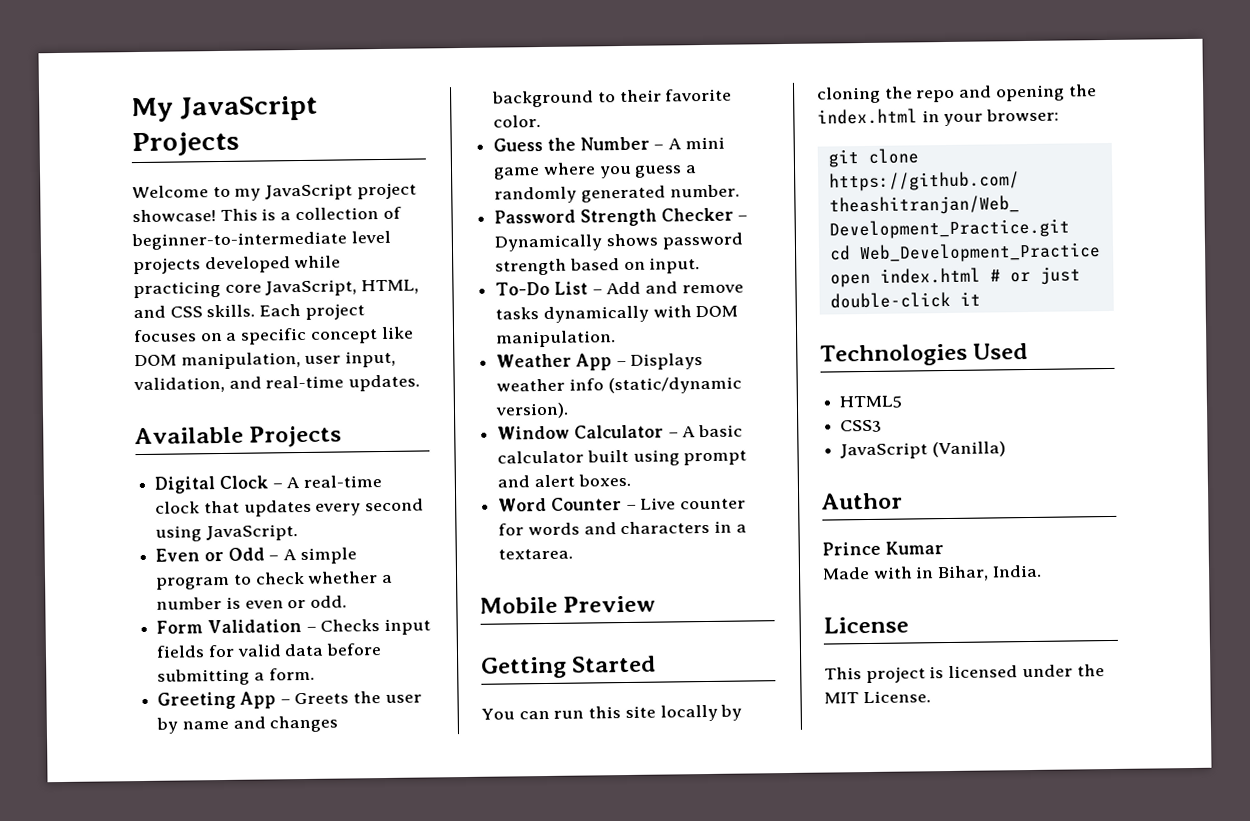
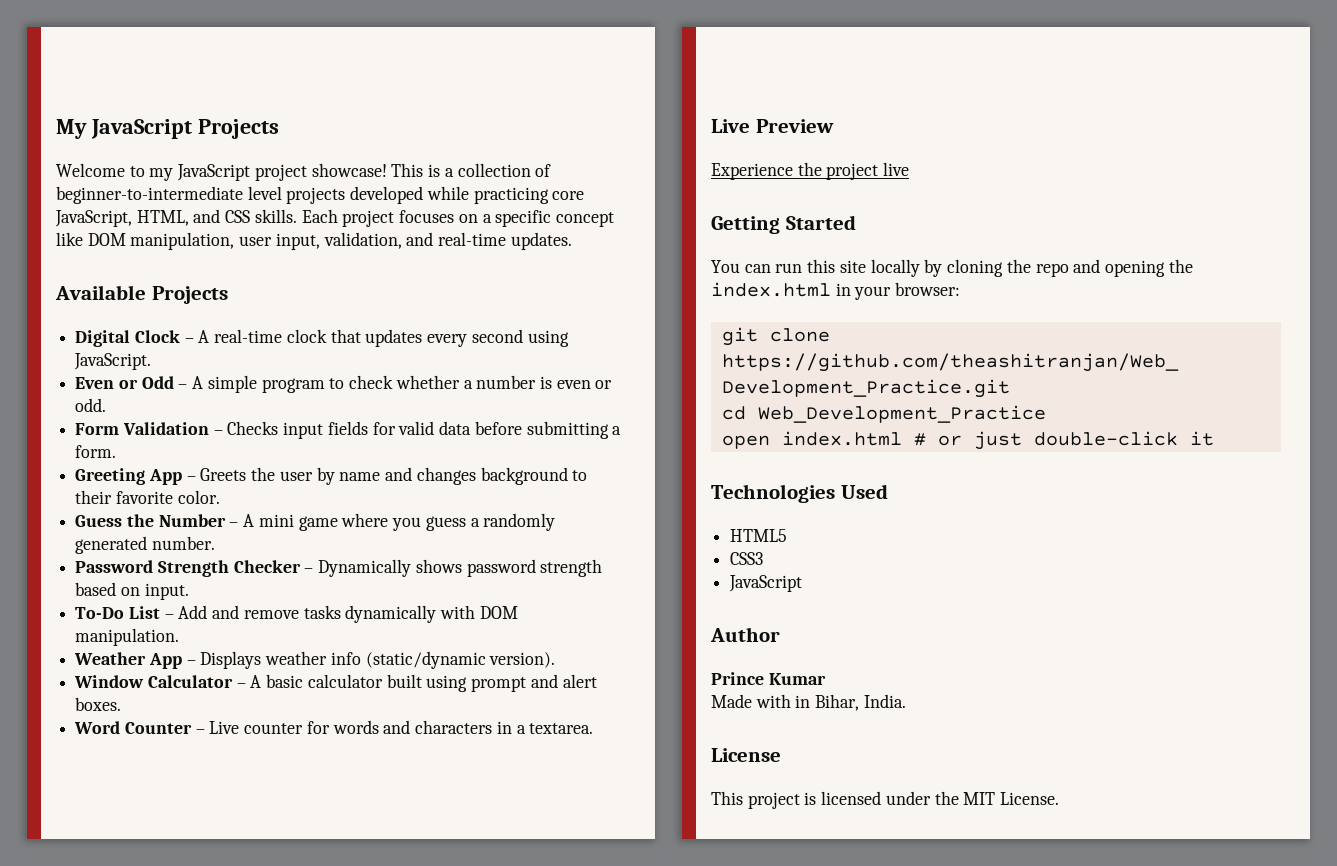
- Mobile Preview
+ Live Preview
+ Experience the project live
  CSS3
- JavaScript (Vanilla)
+ JavaScript

